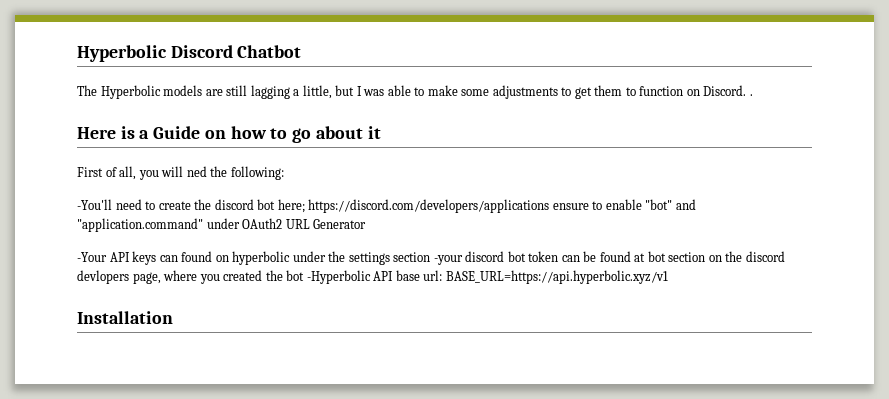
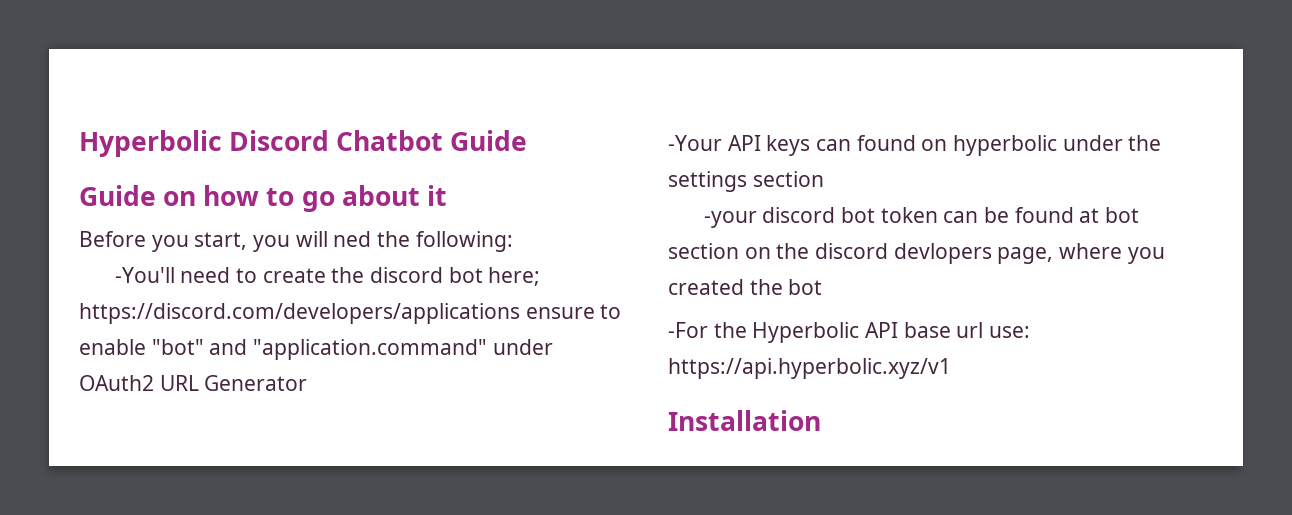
- Hyperbolic Discord Chatbot
- The Hyperbolic models are still lagging a little, but I was able to make some adjustments to get them to function on Discord. .
- Here is a Guide on how to go about it
+ Hyperbolic Discord Chatbot Guide
+ Guide on how to go about it
- First of all, you will ned the following:
+ Before you start, you will ned the following:
- -Your API keys can found on hyperbolic under the settings section -your discord bot token can be found at bot section on the discord devlopers page, where you created the bot -Hyperbolic API base url: BASE_URL=https://api.hyperbolic.xyz/v1
+ -Your API keys can found on hyperbolic under the settings section
+ -your discord bot token can be found at bot section on the discord devlopers page, where you created the bot
+ -For the Hyperbolic API base url use: https://api.hyperbolic.xyz/v1

